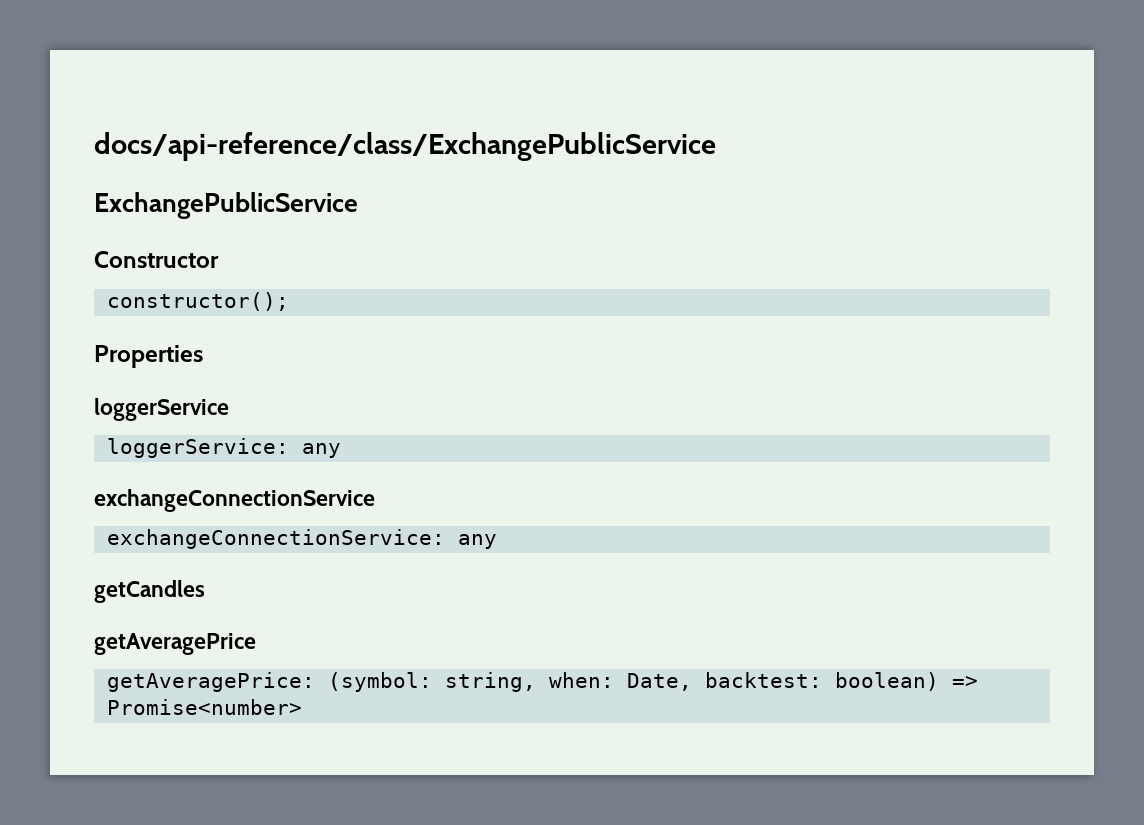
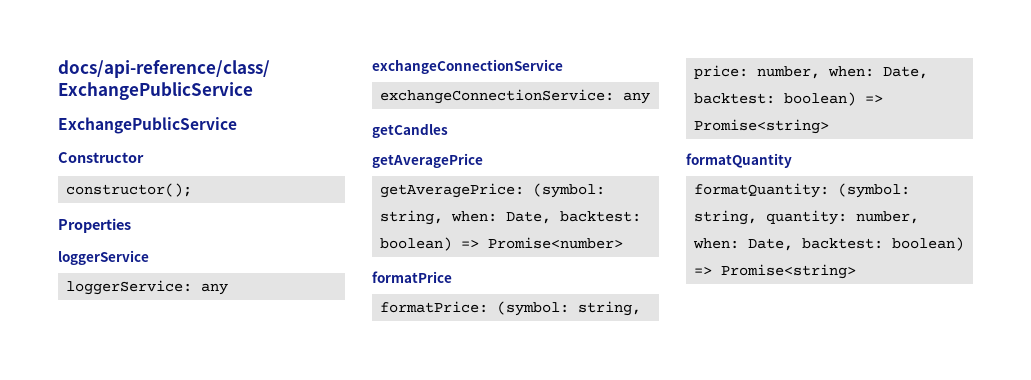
+ formatPrice
+ formatPrice: (symbol: string, price: number, when: Date, backtest: boolean) => Promise<string>
+ formatQuantity
+ formatQuantity: (symbol: string, quantity: number, when: Date, backtest: boolean) => Promise<string>

